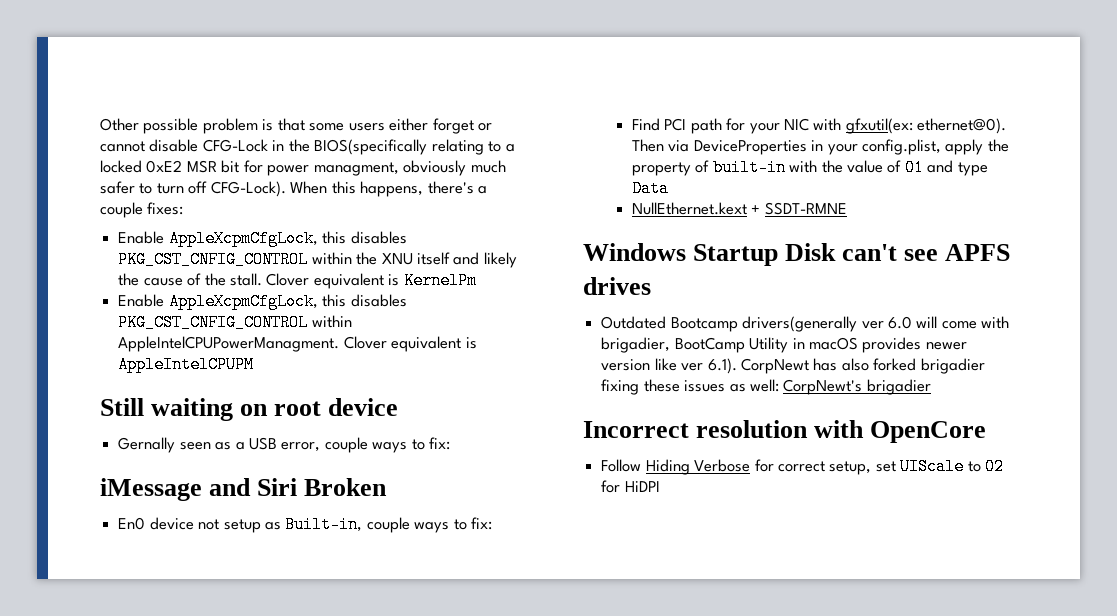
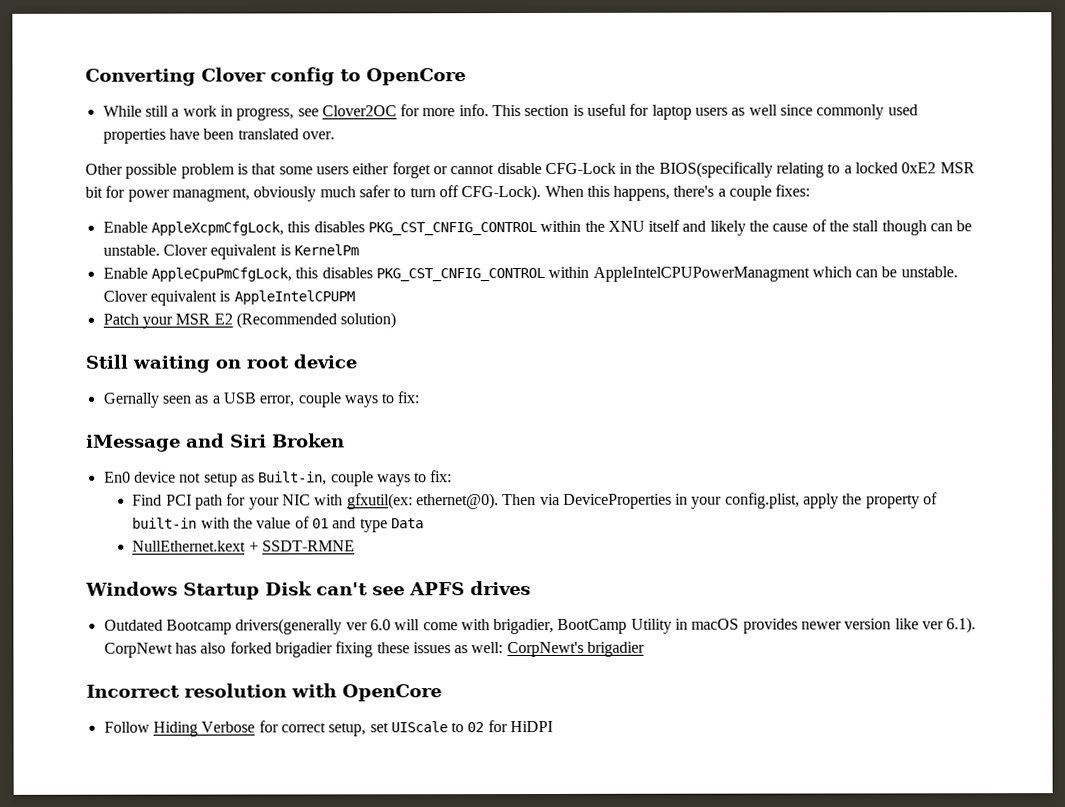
+ Converting Clover config to OpenCore
+ While still a work in progress, see Clover2OC for more info. This section is useful for laptop users as well since commonly used properties have been translated over.
- Enable AppleXcpmCfgLock, this disables PKG_CST_CNFIG_CONTROL within the XNU itself and likely the cause of the stall.
+ Enable AppleXcpmCfgLock, this disables PKG_CST_CNFIG_CONTROL within the XNU itself and likely the cause of the stall though can be unstable.
- Enable AppleXcpmCfgLock, this disables PKG_CST_CNFIG_CONTROL within AppleIntelCPUPowerManagment.
+ Enable AppleCpuPmCfgLock, this disables PKG_CST_CNFIG_CONTROL within AppleIntelCPUPowerManagment which can be unstable.
+ Patch your MSR E2 (Recommended solution)

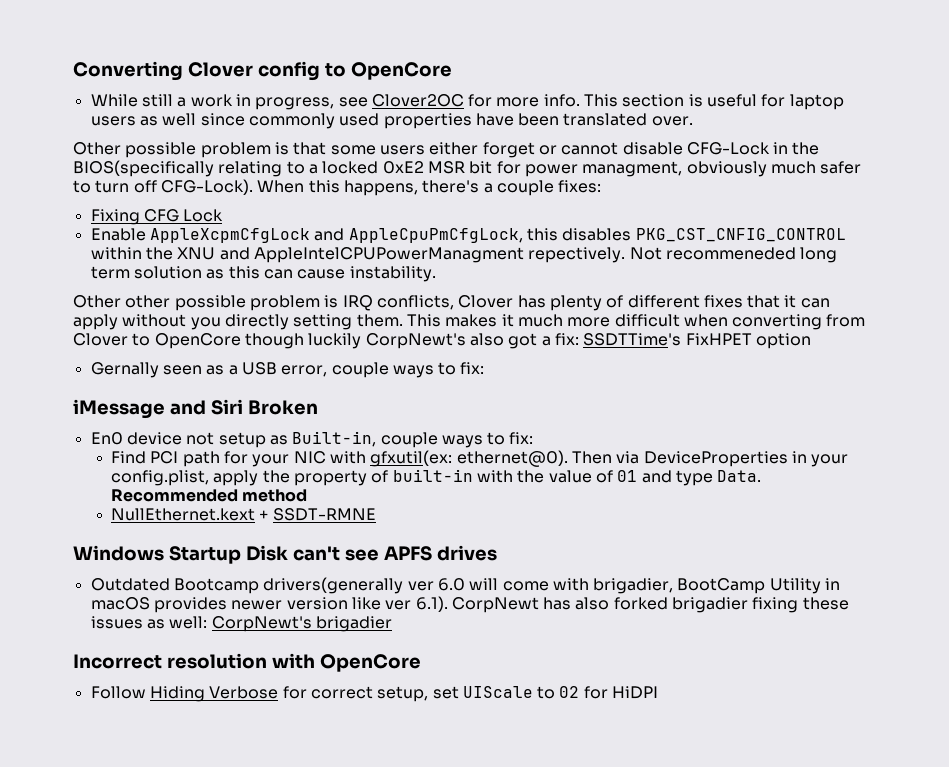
- Enable AppleXcpmCfgLock, this disables PKG_CST_CNFIG_CONTROL within the XNU itself and likely the cause of the stall though can be unstable. Clover equivalent is KernelPm
- Enable AppleCpuPmCfgLock, this disables PKG_CST_CNFIG_CONTROL within AppleIntelCPUPowerManagment which can be unstable. Clover equivalent is AppleIntelCPUPM
- Patch your MSR E2 (Recommended solution)
- Still waiting on root device
+ Fixing CFG Lock
+ Enable AppleXcpmCfgLock and AppleCpuPmCfgLock, this disables PKG_CST_CNFIG_CONTROL within the XNU and AppleIntelCPUPowerManagment repectively. Not recommeneded long term solution as this can cause instability.
+ Other other possible problem is IRQ conflicts, Clover has plenty of different fixes that it can apply without you directly setting them. This makes it much more difficult when converting from Clover to OpenCore though luckily CorpNewt's also got a fix: SSDTTime's FixHPET option
- Then via DeviceProperties in your config.plist, apply the property of built-in with the value of 01 and type Data
+ Then via DeviceProperties in your config.plist, apply the property of built-in with the value of 01 and type Data. Recommended method

